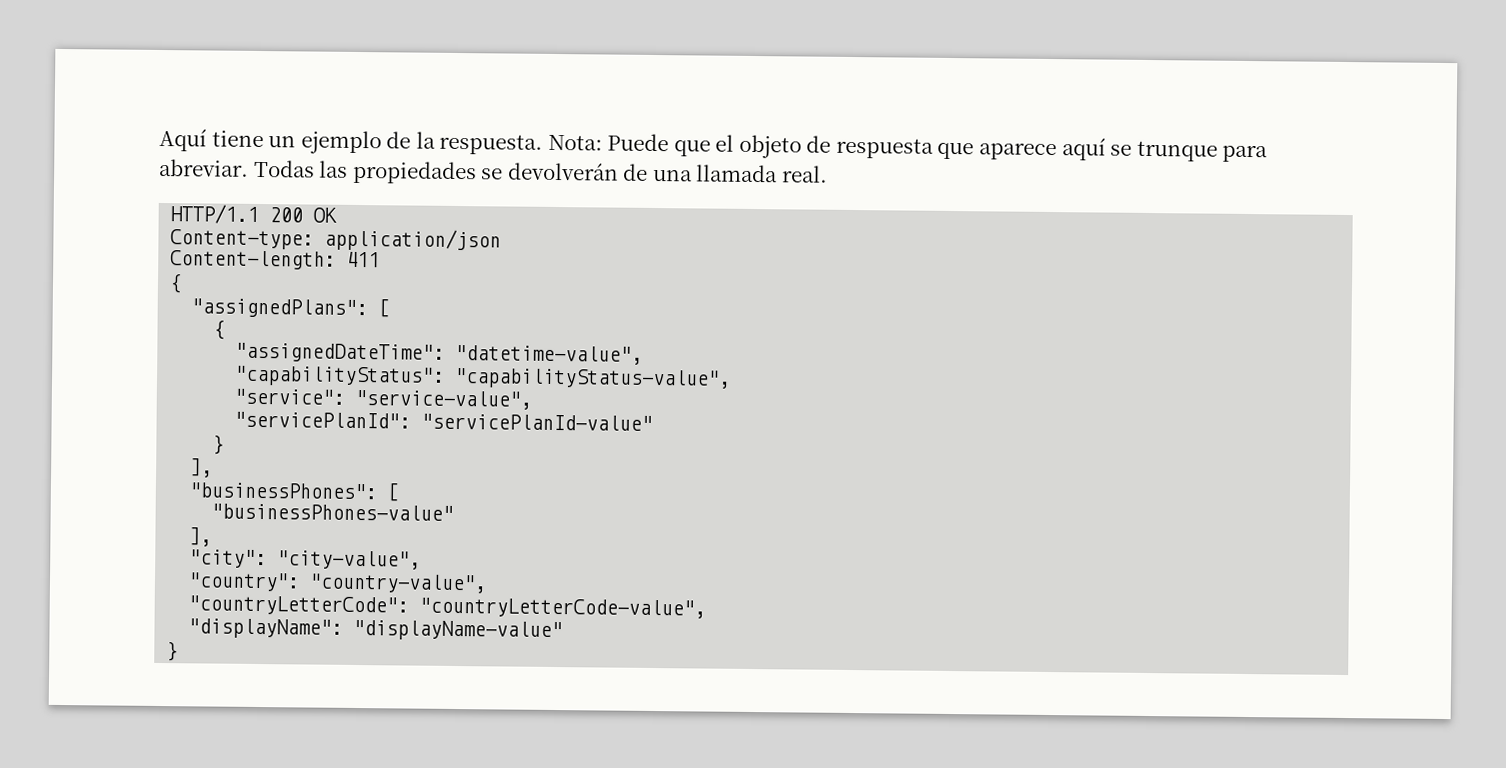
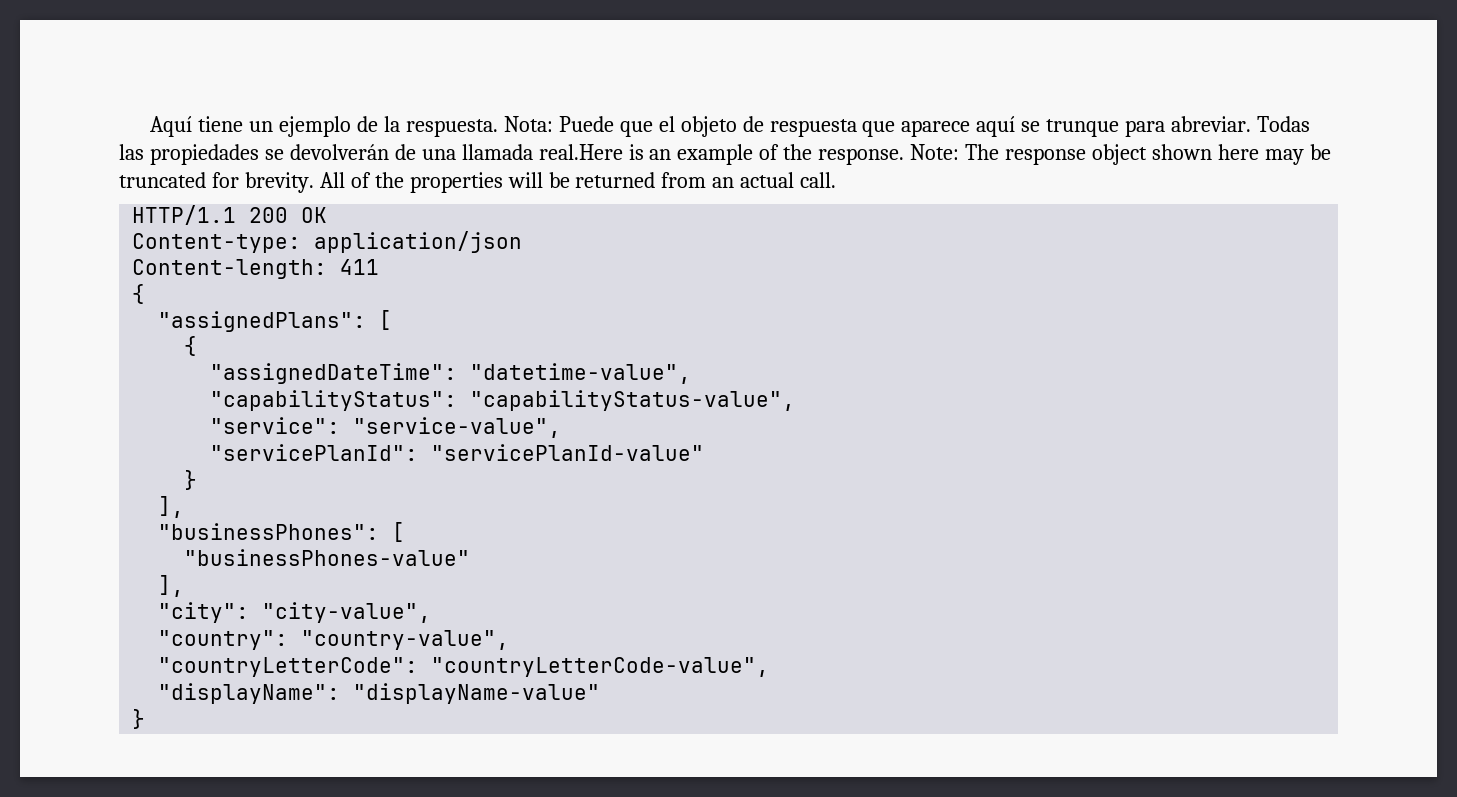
- Todas las propiedades se devolverán de una llamada real.
+ Todas las propiedades se devolverán de una llamada real.Here is an example of the response. Note: The response object shown here may be truncated for brevity. All of the properties will be returned from an actual call.

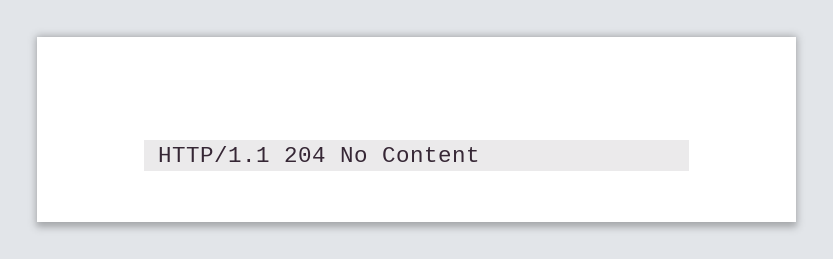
- Aquí tiene un ejemplo de la respuesta. Nota: Puede que el objeto de respuesta que aparece aquí se trunque para abreviar. Todas las propiedades se devolverán de una llamada real.Here is an example of the response. Note: The response object shown here may be truncated for brevity. All of the properties will be returned from an actual call.
- HTTP/1.1 200 OK
- Content-type: application/json
- Content-length: 411
- {
- "assignedPlans": [
- {
- "assignedDateTime": "datetime-value",
- "capabilityStatus": "capabilityStatus-value",
- "service": "service-value",
- "servicePlanId": "servicePlanId-value"
- }
- ],
- "businessPhones": [
- "businessPhones-value"
- ],
- "city": "city-value",
- "country": "country-value",
- "countryLetterCode": "countryLetterCode-value",
- "displayName": "displayName-value"
- }
+ HTTP/1.1 204 No Content

